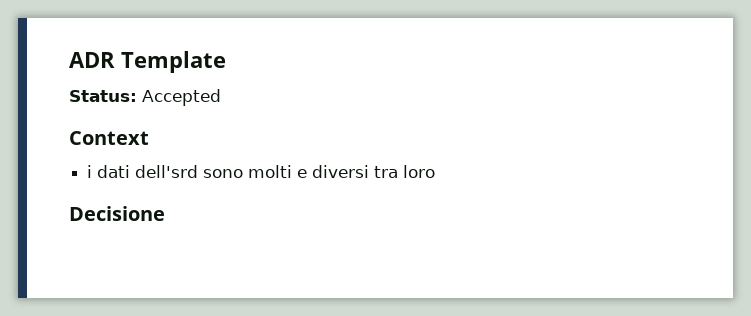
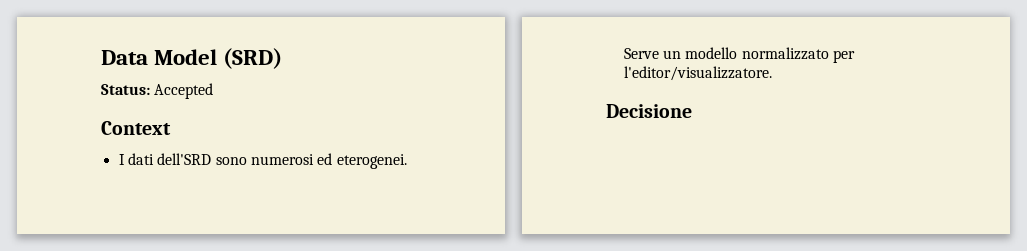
- ADR Template
+ Data Model (SRD)
- i dati dell'srd sono molti e diversi tra loro
+ I dati dell'SRD sono numerosi ed eterogenei. Serve un modello normalizzato per l'editor/visualizzatore.

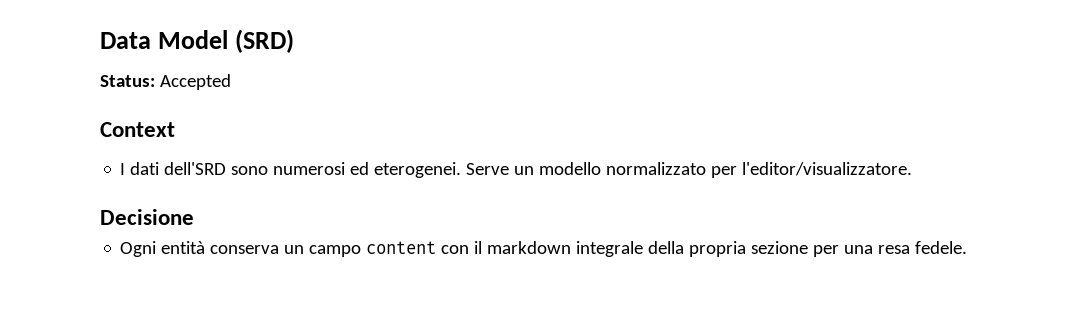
+ Ogni entità conserva un campo content con il markdown integrale della propria sezione per una resa fedele.

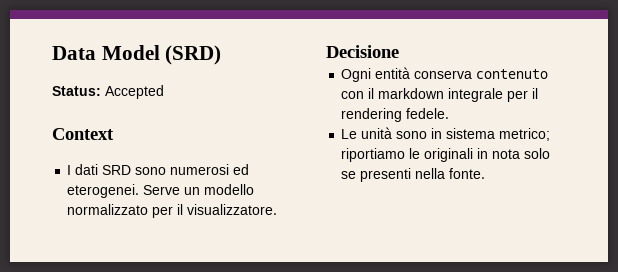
- I dati dell'SRD sono numerosi ed eterogenei.
+ I dati SRD sono numerosi ed eterogenei.
- Serve un modello normalizzato per l'editor/visualizzatore.
+ Serve un modello normalizzato per il visualizzatore.
- Ogni entità conserva un campo content con il markdown integrale della propria sezione per una resa fedele.
+ Ogni entità conserva contenuto con il markdown integrale per il rendering fedele.
+ Le unità sono in sistema metrico; riportiamo le originali in nota solo se presenti nella fonte.

